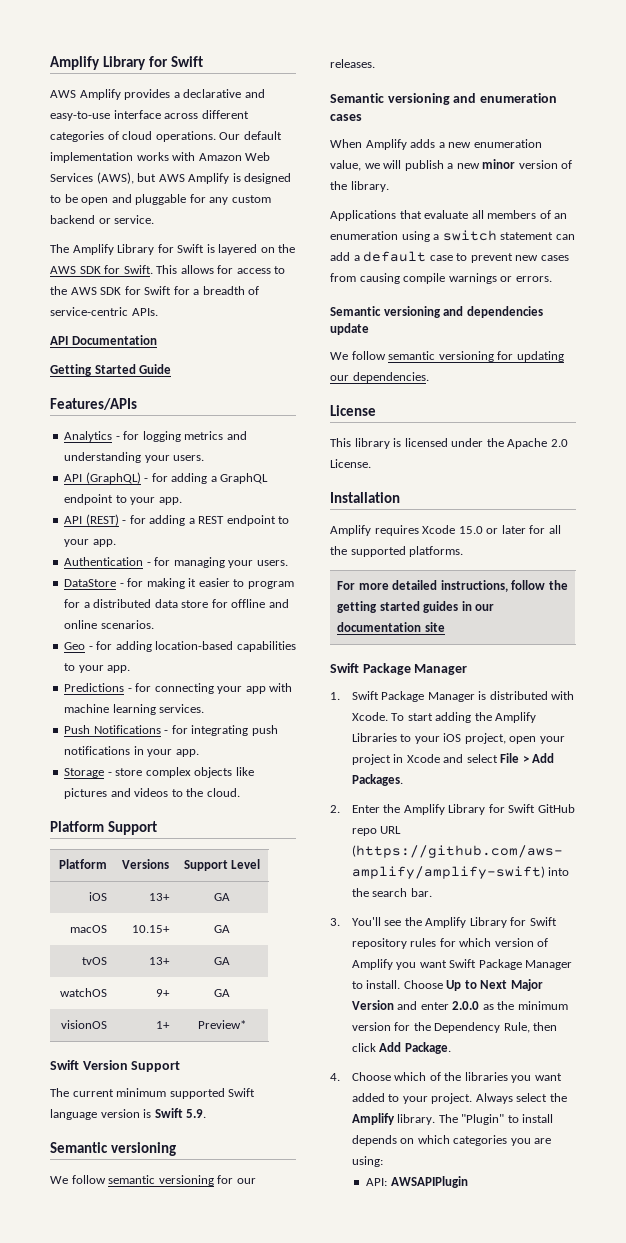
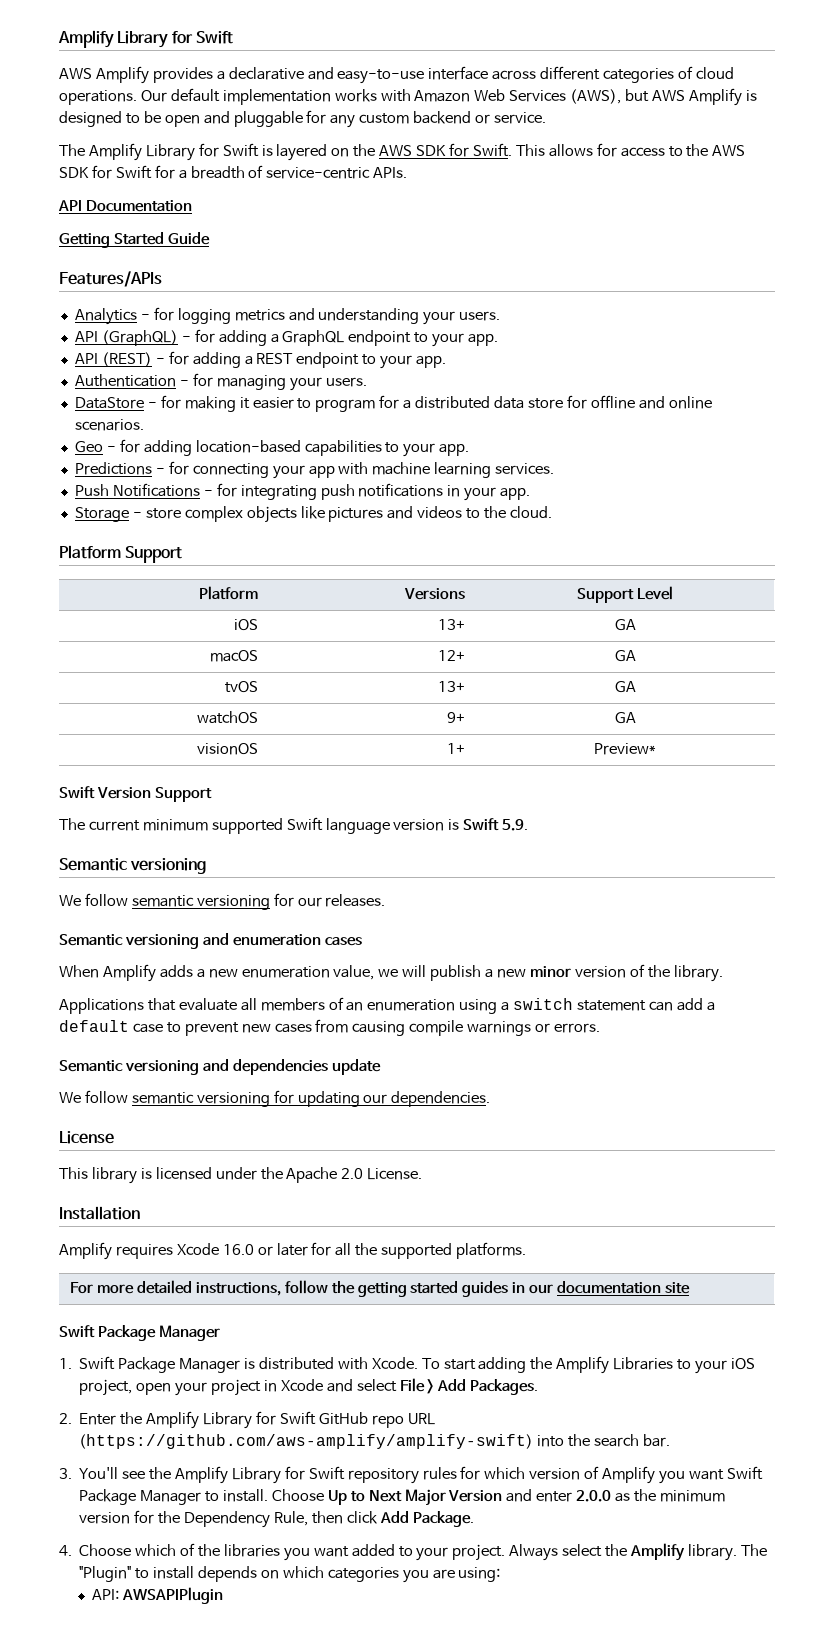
- macOS | 10.15+ | GA
+ macOS | 12+ | GA
- Amplify requires Xcode 15.0 or later for all the supported platforms.
+ Amplify requires Xcode 16.0 or later for all the supported platforms.

